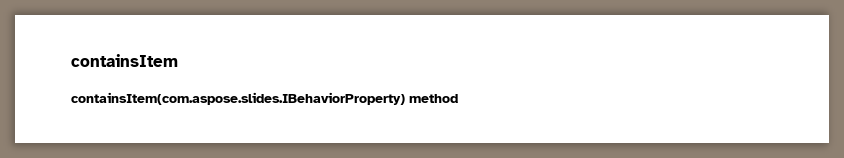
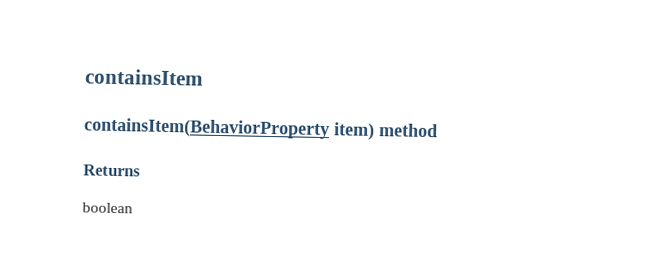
- containsItem(com.aspose.slides.IBehaviorProperty) method
+ containsItem(BehaviorProperty item) method
+ Returns
+ boolean

